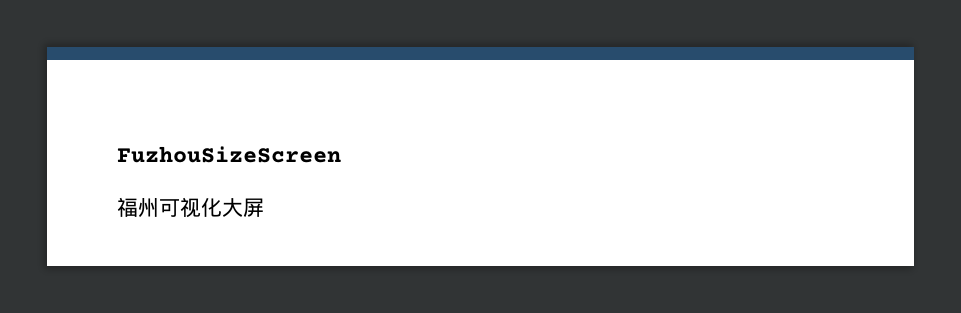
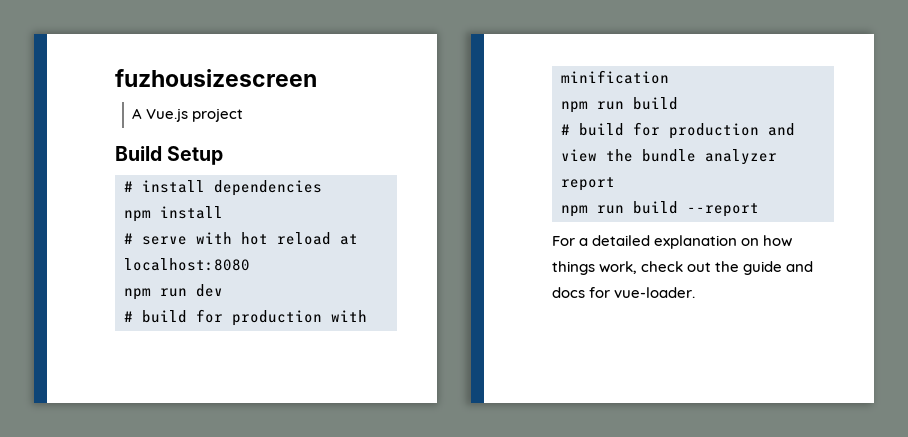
- FuzhouSizeScreen
- 福州可视化大屏
+ fuzhousizescreen
+ A Vue.js project
+ Build Setup
+ # install dependencies
+ npm install
+ # serve with hot reload at localhost:8080
+ npm run dev
+ # build for production with minification
+ npm run build
+ # build for production and view the bundle analyzer report
+ npm run build --report
+ For a detailed explanation on how things work, check out the guide and docs for vue-loader.

